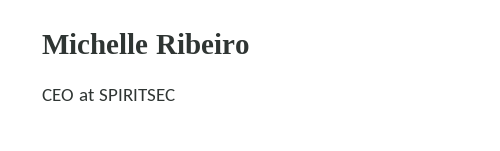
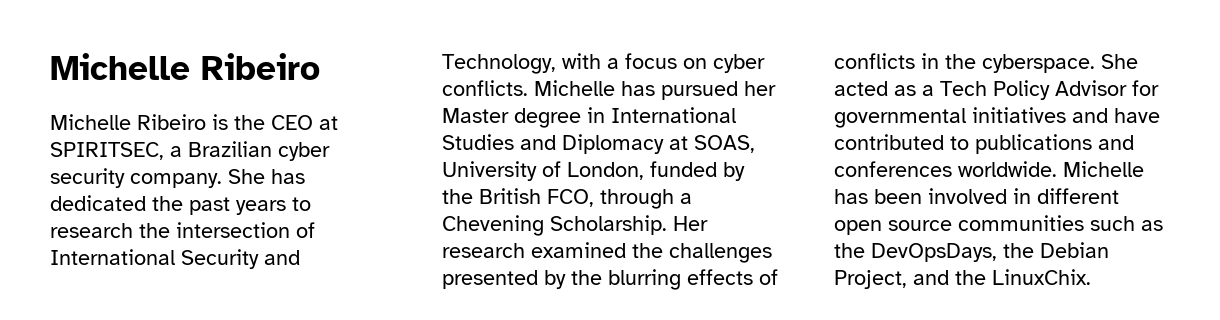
- CEO at SPIRITSEC
+ Michelle Ribeiro is the CEO at SPIRITSEC, a Brazilian cyber security company. She has dedicated the past years to research the intersection of International Security and Technology, with a focus on cyber conflicts. Michelle has pursued her Master degree in International Studies and Diplomacy at SOAS, University of London, funded by the British FCO, through a Chevening Scholarship. Her research examined the challenges presented by the blurring effects of conflicts in the cyberspace. She acted as a Tech Policy Advisor for governmental initiatives and have contributed to publications and conferences worldwide. Michelle has been involved in different open source communities such as the DevOpsDays, the Debian Project, and the LinuxChix.

